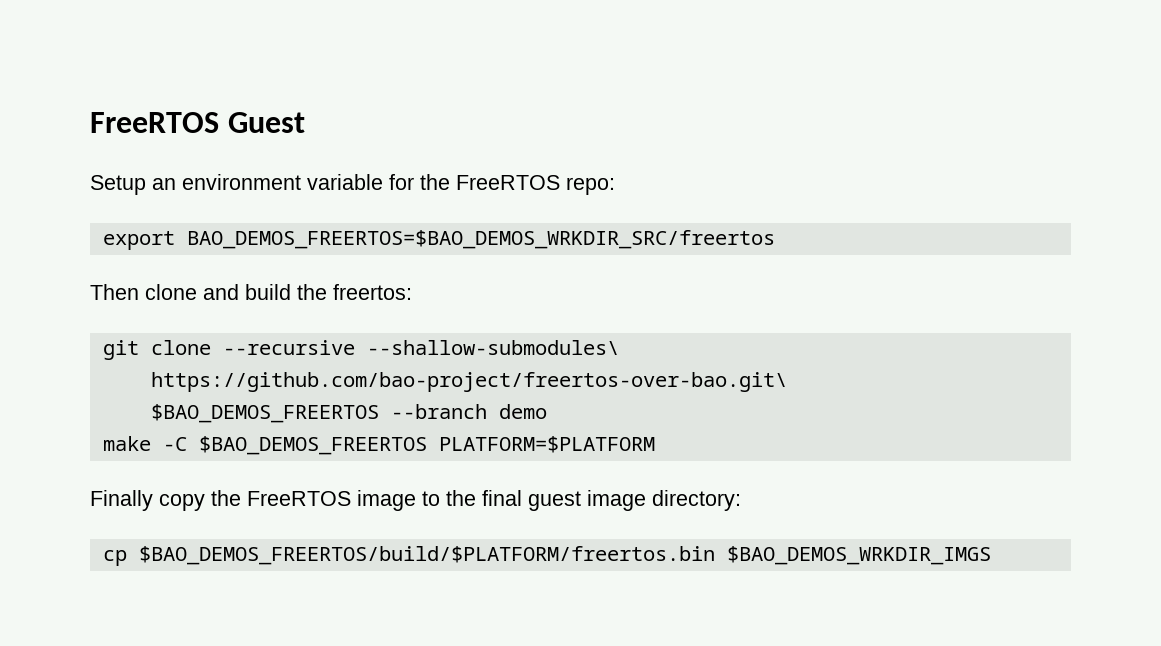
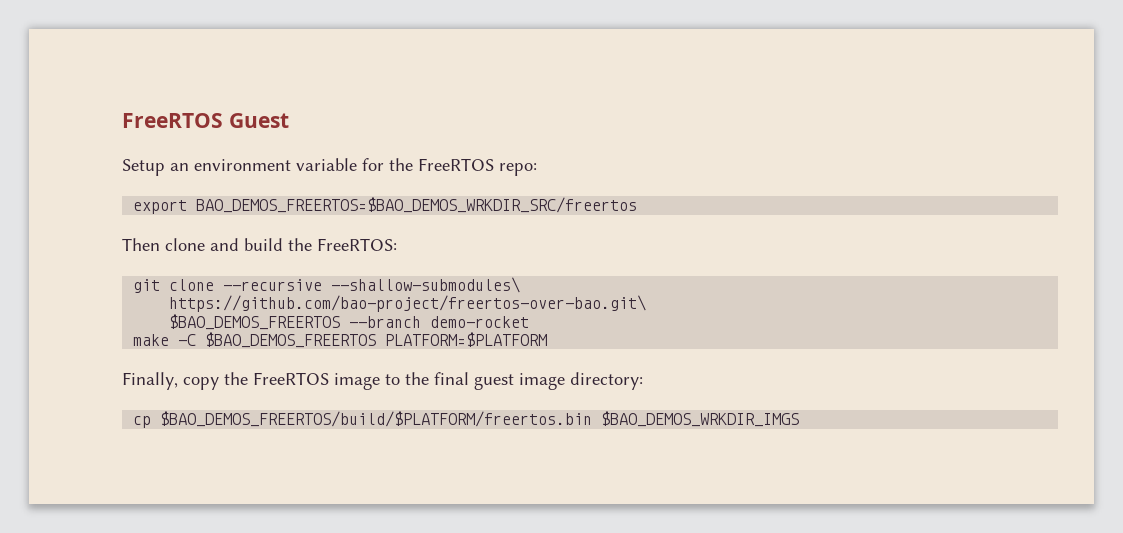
- Then clone and build the freertos:
+ Then clone and build the FreeRTOS:
- $BAO_DEMOS_FREERTOS --branch demo
+ $BAO_DEMOS_FREERTOS --branch demo-rocket
- Finally copy the FreeRTOS image to the final guest image directory:
+ Finally, copy the FreeRTOS image to the final guest image directory:

